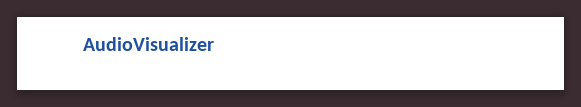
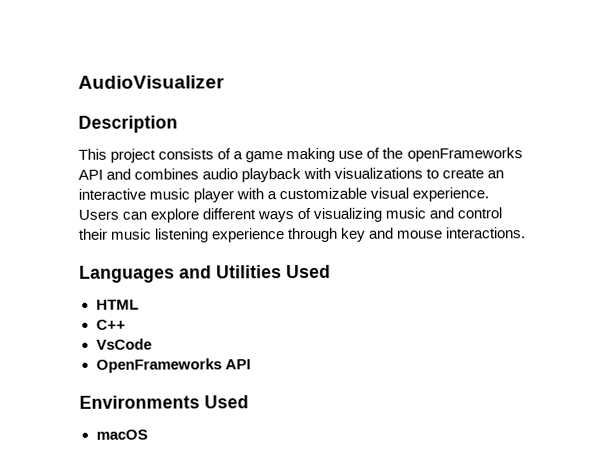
+ Description
+ This project consists of a game making use of the openFrameworks API and combines audio playback with visualizations to create an interactive music player with a customizable visual experience. Users can explore different ways of visualizing music and control their music listening experience through key and mouse interactions.
+ Languages and Utilities Used
+ HTML
+ C++
+ VsCode
+ OpenFrameworks API
+ Environments Used
+ macOS

